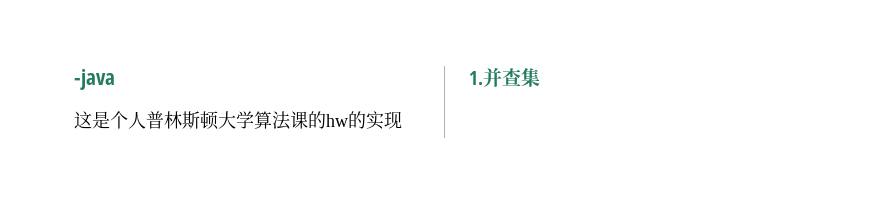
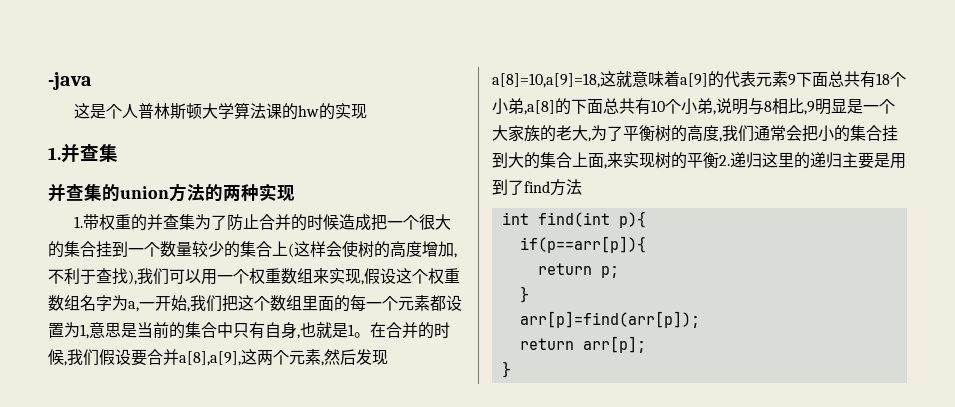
+ 并查集的union方法的两种实现
+ 1.带权重的并查集为了防止合并的时候造成把一个很大的集合挂到一个数量较少的集合上(这样会使树的高度增加,不利于查找),我们可以用一个权重数组来实现,假设这个权重数组名字为a,一开始,我们把这个数组里面的每一个元素都设置为1,意思是当前的集合中只有自身,也就是1。在合并的时候,我们假设要合并a[8],a[9],这两个元素,然后发现a[8]=10,a[9]=18,这就意味着a[9]的代表元素9下面总共有18个小弟,a[8]的下面总共有10个小弟,说明与8相比,9明显是一个大家族的老大,为了平衡树的高度,我们通常会把小的集合挂到大的集合上面,来实现树的平衡2.递归这里的递归主要是用到了find方法
+ int find(int p){
+ if(p==arr[p]){
+ return p;
+ }
+ arr[p]=find(arr[p]);
+ return arr[p];
+ }

